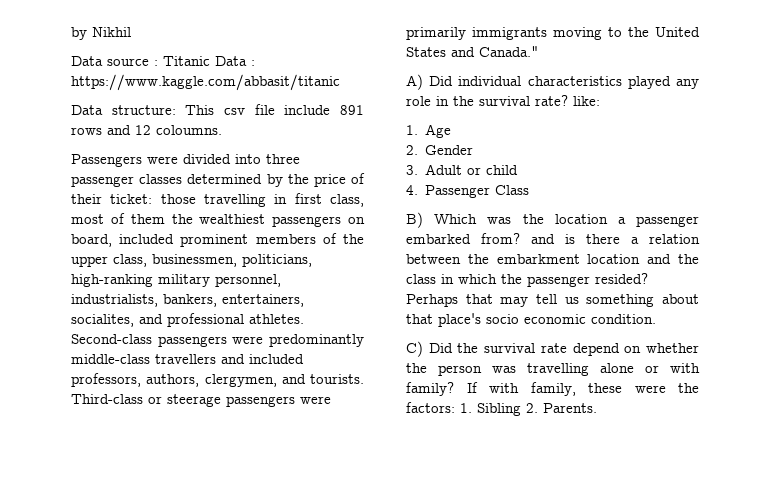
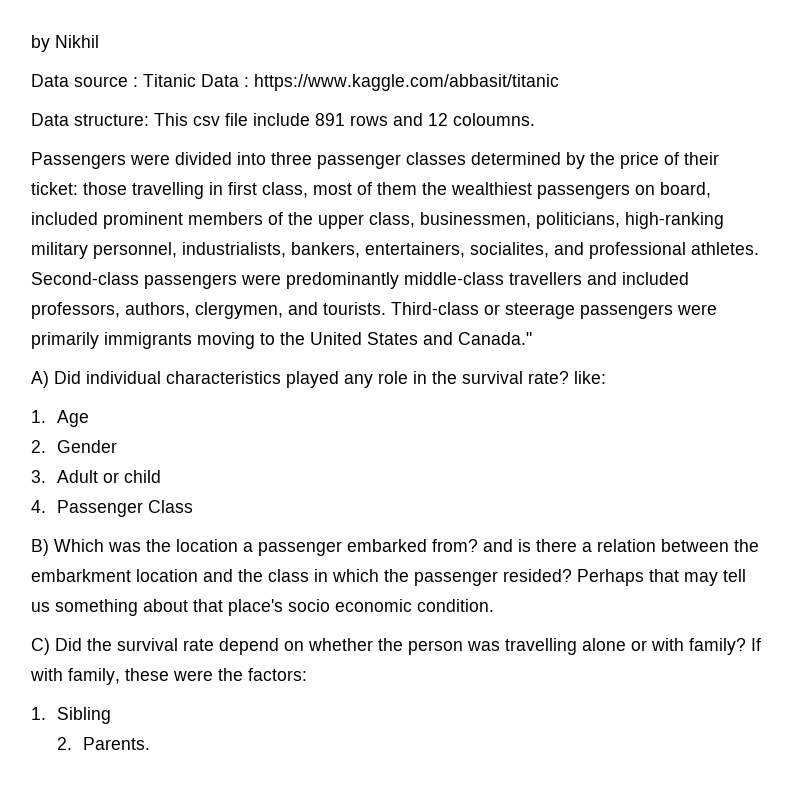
- If with family, these were the factors: 1. Sibling 2. Parents.
+ If with family, these were the factors:
+ 1. Sibling
+ 2. Parents.

